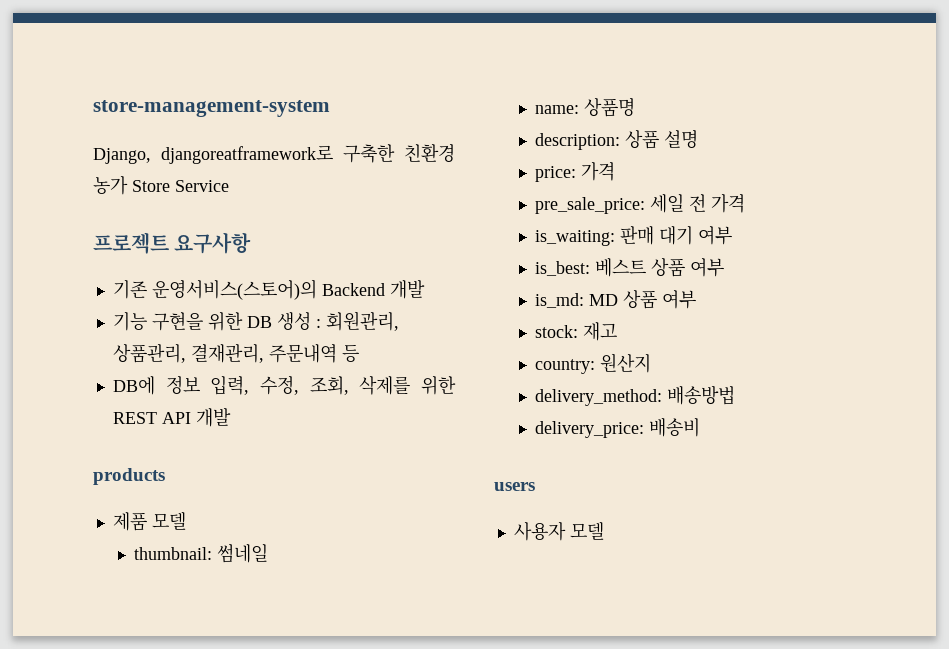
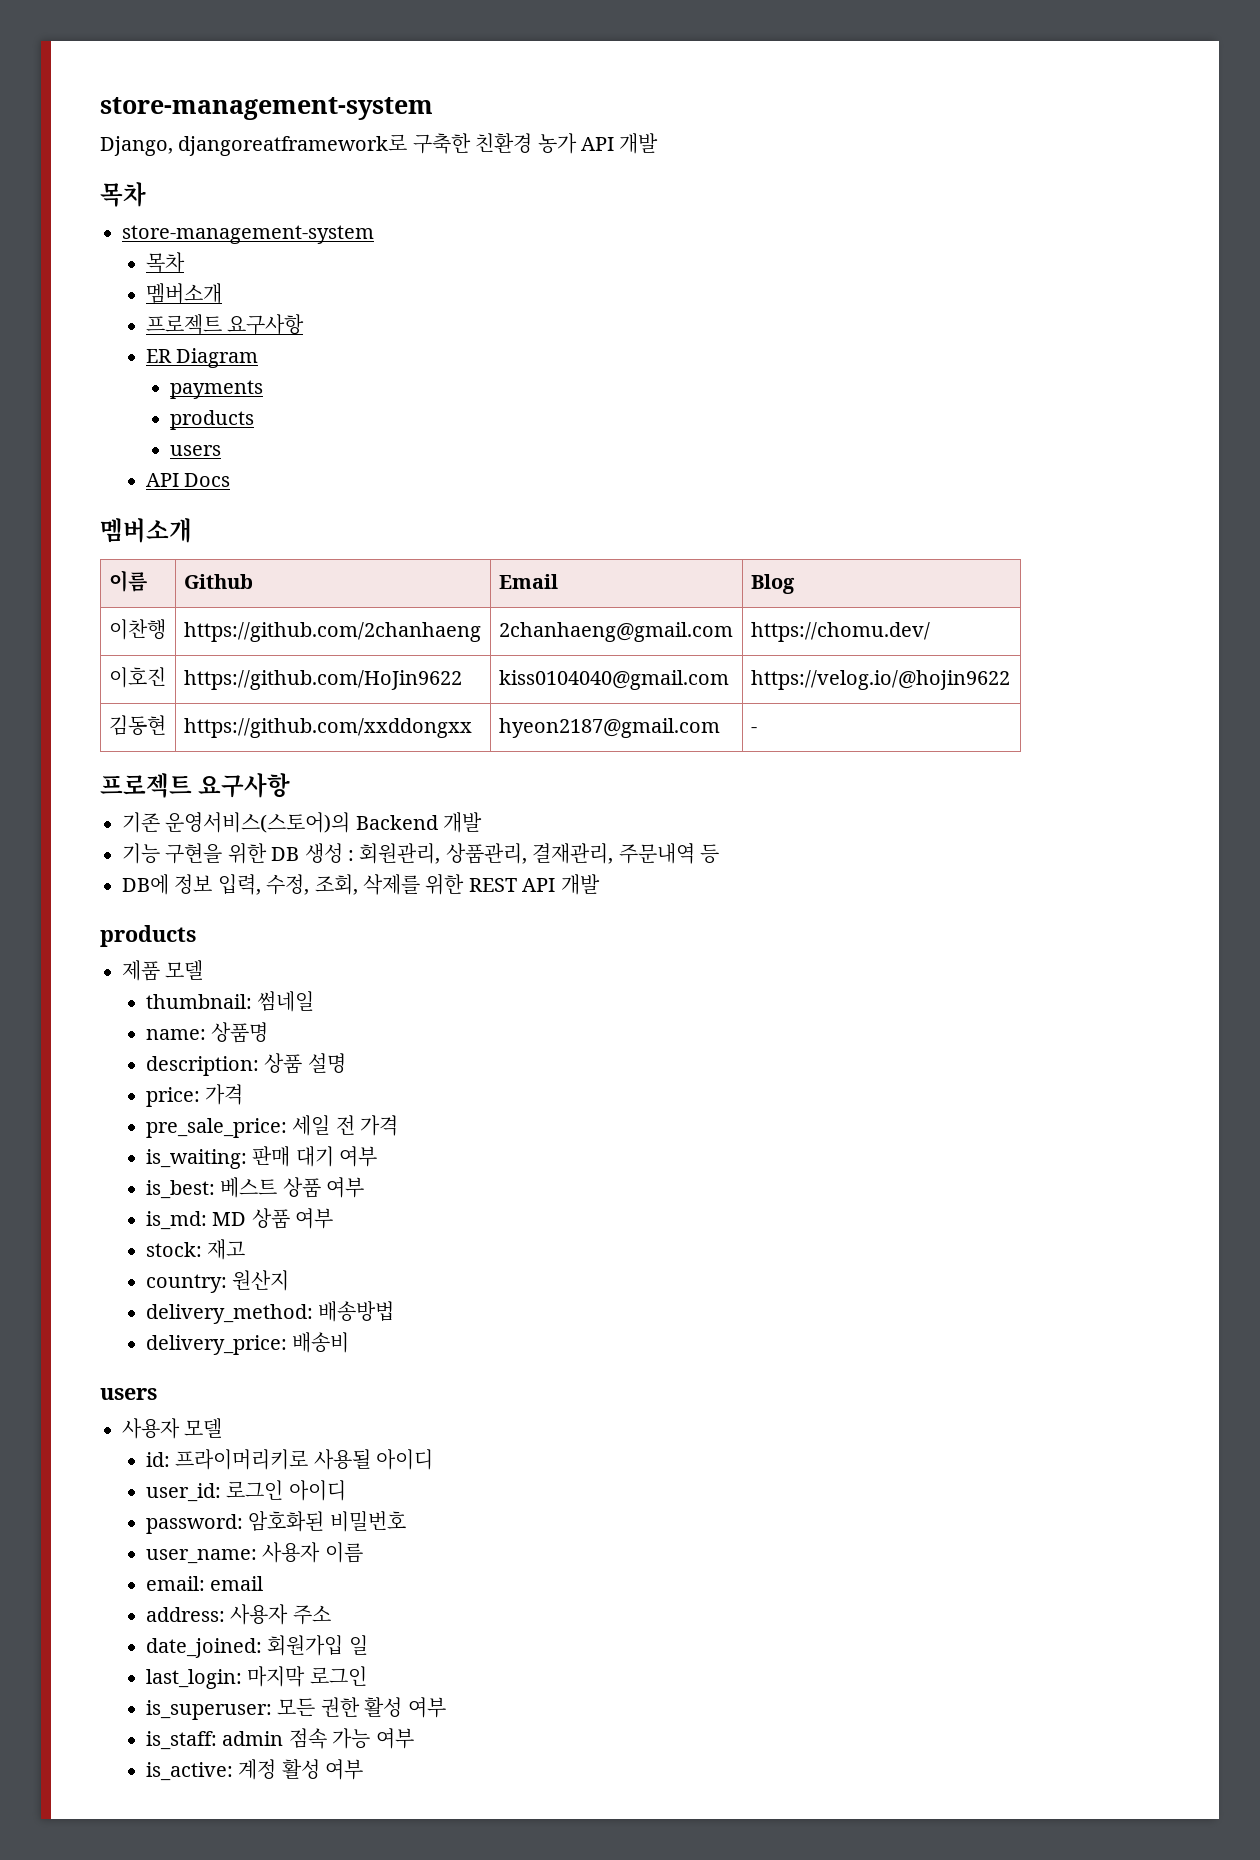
- Django, djangoreatframework로 구축한 친환경 농가 Store Service
+ Django, djangoreatframework로 구축한 친환경 농가 API 개발
+ 목차
+ store-management-system
+ 목차
+ 멤버소개
+ 프로젝트 요구사항
+ ER Diagram
+ payments
+ products
+ users
+ API Docs
+ 멤버소개
+ 이름 | Github | Email | Blog
+ 이찬행 | https://github.com/2chanhaeng | 2chanhaeng@gmail.com | https://chomu.dev/
+ 이호진 | https://github.com/HoJin9622 | kiss0104040@gmail.com | https://velog.io/@hojin9622
+ 김동현 | https://github.com/xxddongxx | hyeon2187@gmail.com | -
+ id: 프라이머리키로 사용될 아이디
+ user_id: 로그인 아이디
+ password: 암호화된 비밀번호
+ user_name: 사용자 이름
+ email: email
+ address: 사용자 주소
+ date_joined: 회원가입 일
+ last_login: 마지막 로그인
+ is_superuser: 모든 권한 활성 여부
+ is_staff: admin 점속 가능 여부
+ is_active: 계정 활성 여부

